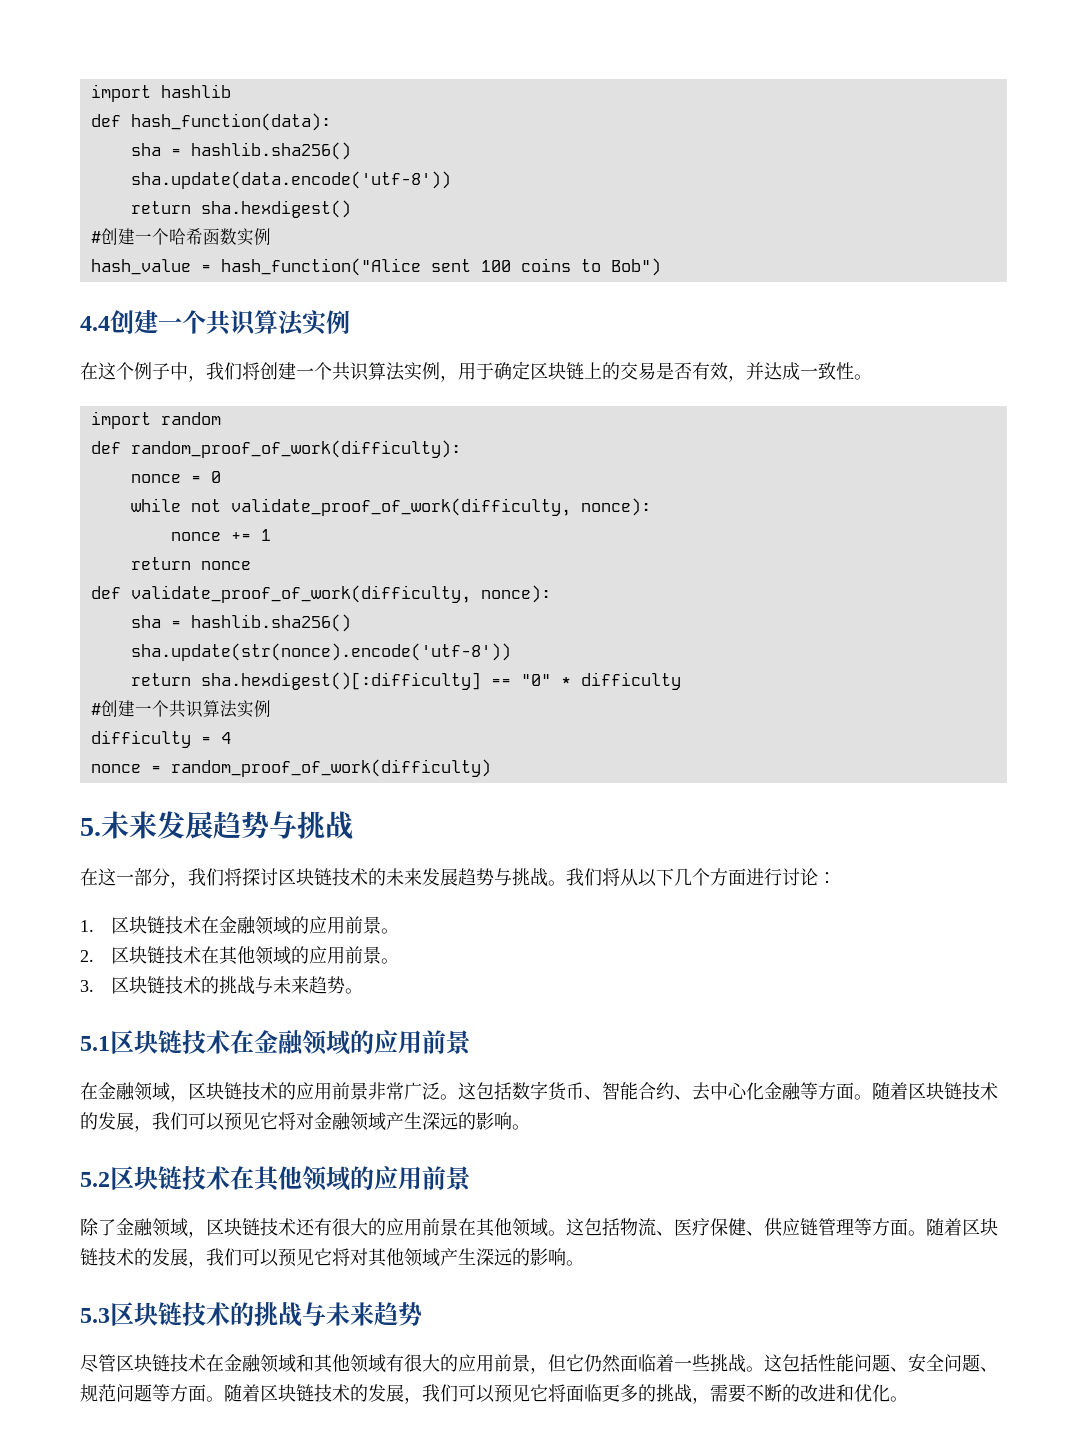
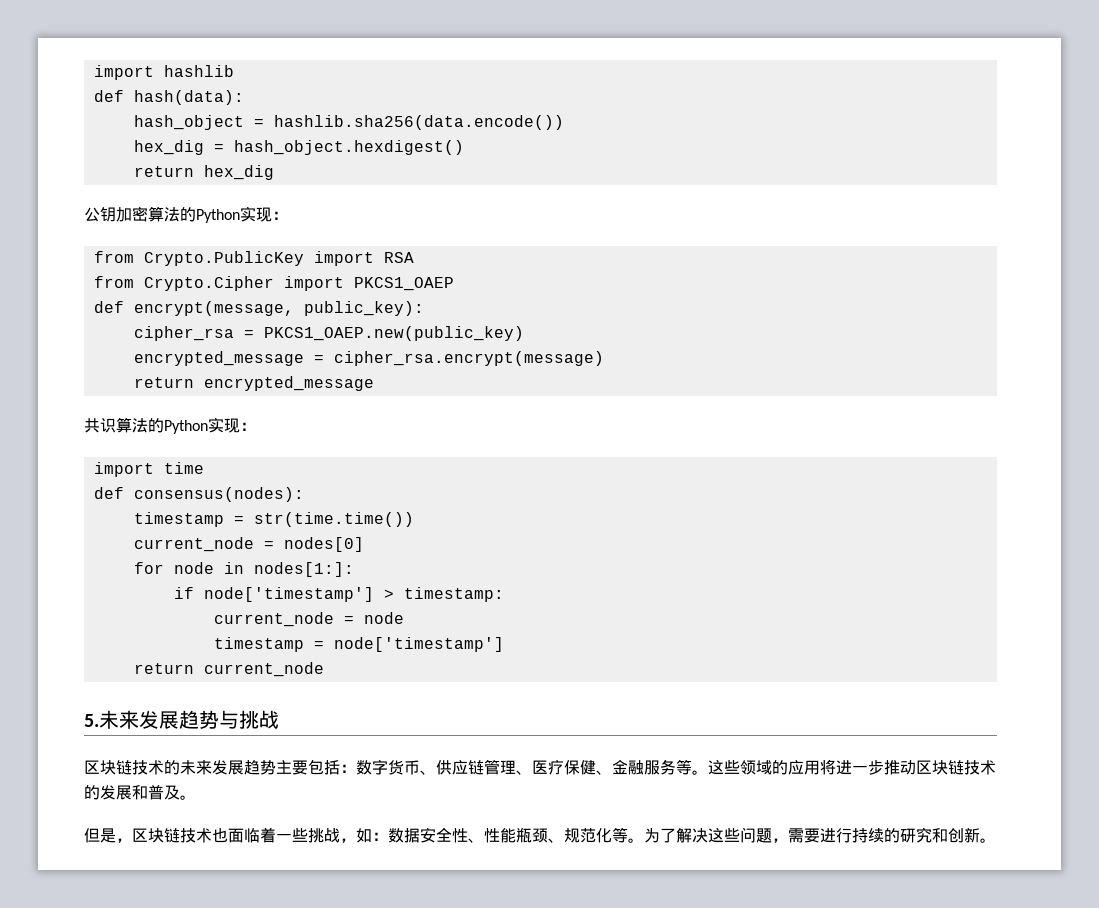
- def hash_function(data):
- sha = hashlib.sha256()
- sha.update(data.encode('utf-8'))
- return sha.hexdigest()
- #创建一个哈希函数实例
- hash_value = hash_function("Alice sent 100 coins to Bob")
- 4.4创建一个共识算法实例
- 在这个例子中，我们将创建一个共识算法实例，用于确定区块链上的交易是否有效，并达成一致性。
- import random
- def random_proof_of_work(difficulty):
- nonce = 0
- while not validate_proof_of_work(difficulty, nonce):
- nonce += 1
- return nonce
- def validate_proof_of_work(difficulty, nonce):
- sha = hashlib.sha256()
- sha.update(str(nonce).encode('utf-8'))
- return sha.hexdigest()[:difficulty] == "0" * difficulty
- #创建一个共识算法实例
- difficulty = 4
- nonce = random_proof_of_work(difficulty)
+ def hash(data):
+ hash_object = hashlib.sha256(data.encode())
+ hex_dig = hash_object.hexdigest()
+ return hex_dig
+ 公钥加密算法的Python实现：
+ from Crypto.PublicKey import RSA
+ from Crypto.Cipher import PKCS1_OAEP
+ def encrypt(message, public_key):
+ cipher_rsa = PKCS1_OAEP.new(public_key)
+ encrypted_message = cipher_rsa.encrypt(message)
+ return encrypted_message
+ 共识算法的Python实现：
+ import time
+ def consensus(nodes):
+ timestamp = str(time.time())
+ current_node = nodes[0]
+ for node in nodes[1:]:
+ if node['timestamp'] > timestamp:
+ current_node = node
+ timestamp = node['timestamp']
+ return current_node
- 在这一部分，我们将探讨区块链技术的未来发展趋势与挑战。我们将从以下几个方面进行讨论：
- 1.区块链技术在金融领域的应用前景。
- 2.区块链技术在其他领域的应用前景。
- 3.区块链技术的挑战与未来趋势。
- 5.1区块链技术在金融领域的应用前景
- 在金融领域，区块链技术的应用前景非常广泛。这包括数字货币、智能合约、去中心化金融等方面。随着区块链技术的发展，我们可以预见它将对金融领域产生深远的影响。
- 5.2区块链技术在其他领域的应用前景
- 除了金融领域，区块链技术还有很大的应用前景在其他领域。这包括物流、医疗保健、供应链管理等方面。随着区块链技术的发展，我们可以预见它将对其他领域产生深远的影响。
- 5.3区块链技术的挑战与未来趋势
- 尽管区块链技术在金融领域和其他领域有很大的应用前景，但它仍然面临着一些挑战。这包括性能问题、安全问题、规范问题等方面。随着区块链技术的发展，我们可以预见它将面临更多的挑战，需要不断的改进和优化。
+ 区块链技术的未来发展趋势主要包括：数字货币、供应链管理、医疗保健、金融服务等。这些领域的应用将进一步推动区块链技术的发展和普及。
+ 但是，区块链技术也面临着一些挑战，如：数据安全性、性能瓶颈、规范化等。为了解决这些问题，需要进行持续的研究和创新。

